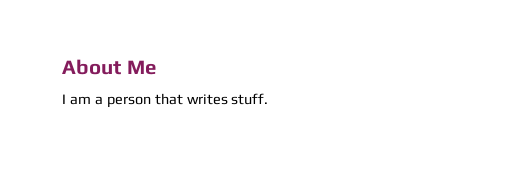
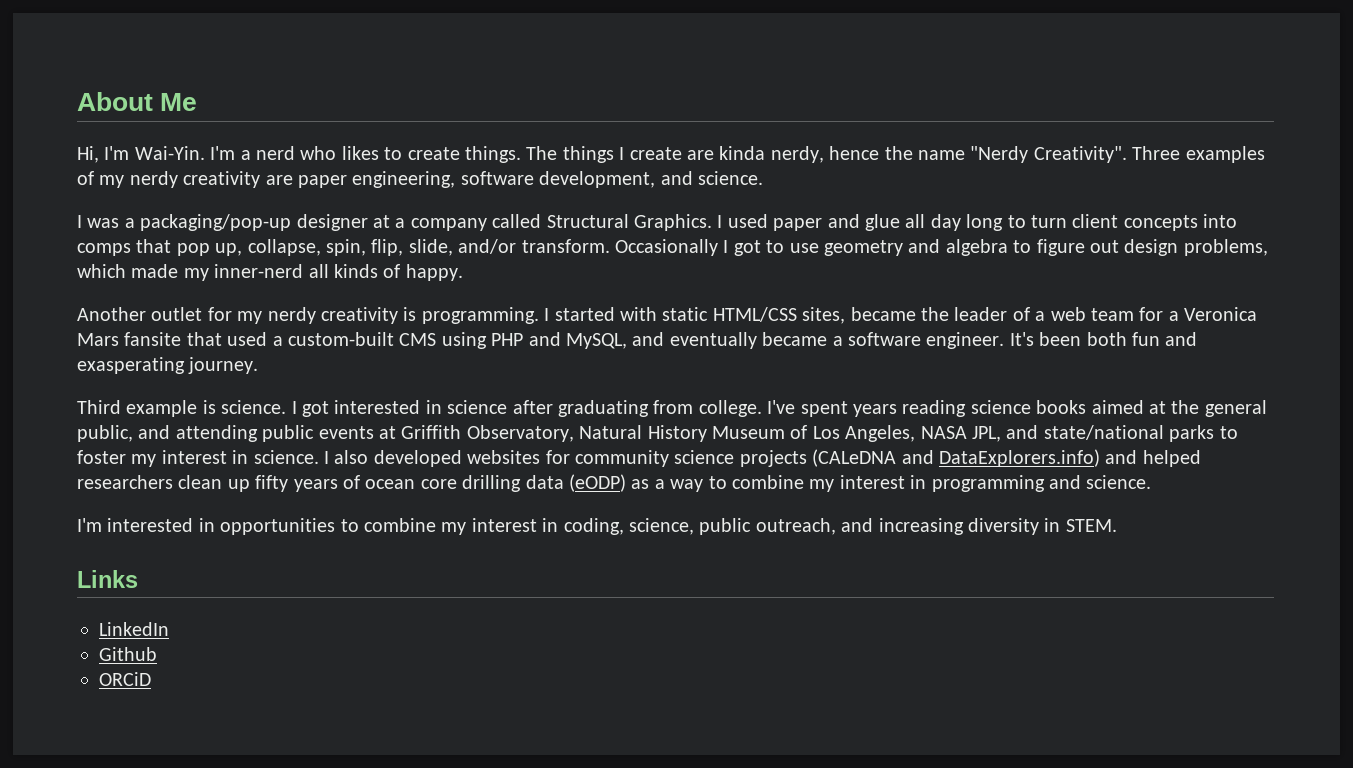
- I am a person that writes stuff.
+ Hi, I'm Wai-Yin. I'm a nerd who likes to create things. The things I create are kinda nerdy, hence the name "Nerdy Creativity". Three examples of my nerdy creativity are paper engineering, software development, and science.
+ I was a packaging/pop-up designer at a company called Structural Graphics. I used paper and glue all day long to turn client concepts into comps that pop up, collapse, spin, flip, slide, and/or transform. Occasionally I got to use geometry and algebra to figure out design problems, which made my inner-nerd all kinds of happy.
+ Another outlet for my nerdy creativity is programming. I started with static HTML/CSS sites, became the leader of a web team for a Veronica Mars fansite that used a custom-built CMS using PHP and MySQL, and eventually became a software engineer. It's been both fun and exasperating journey.
+ Third example is science. I got interested in science after graduating from college. I've spent years reading science books aimed at the general public, and attending public events at Griffith Observatory, Natural History Museum of Los Angeles, NASA JPL, and state/national parks to foster my interest in science. I also developed websites for community science projects (CALeDNA and DataExplorers.info) and helped researchers clean up fifty years of ocean core drilling data (eODP) as a way to combine my interest in programming and science.
+ I'm interested in opportunities to combine my interest in coding, science, public outreach, and increasing diversity in STEM.
+ Links
+ LinkedIn
+ Github
+ ORCiD

